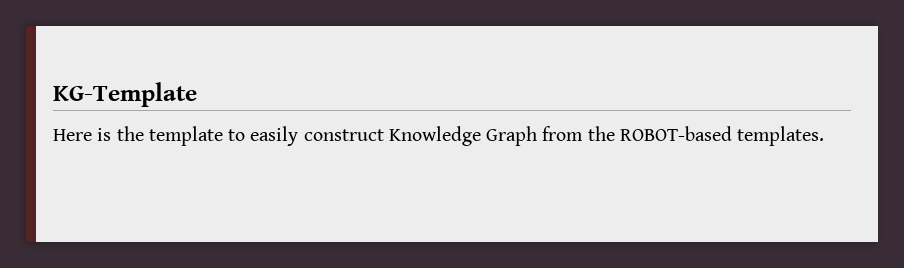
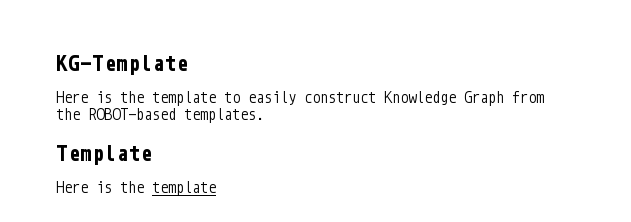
+ Template
+ Here is the template

